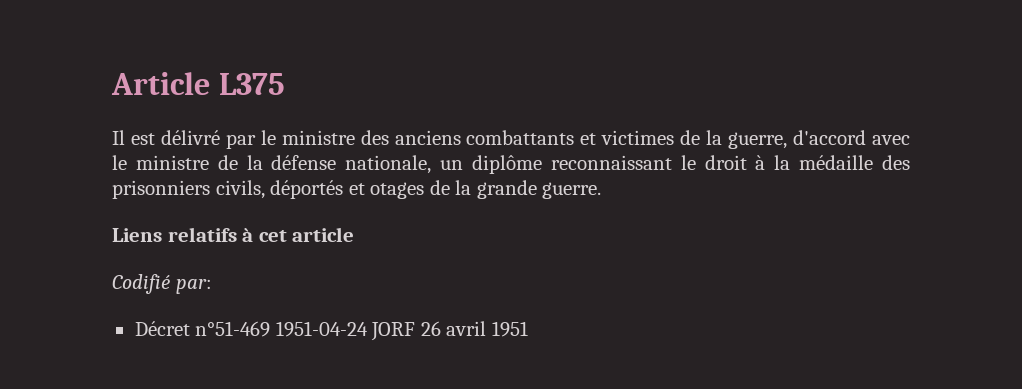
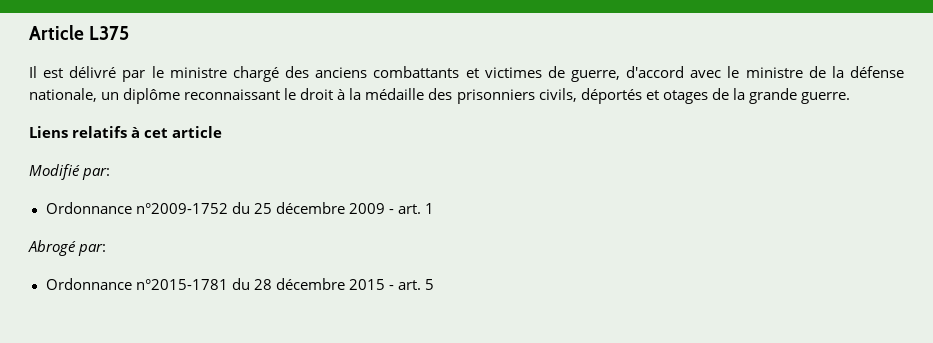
- Il est délivré par le ministre des anciens combattants et victimes de la guerre, d'accord avec le ministre de la défense nationale, un diplôme reconnaissant le droit à la médaille des prisonniers civils, déportés et otages de la grande guerre.
+ Il est délivré par le ministre chargé des anciens combattants et victimes de guerre, d'accord avec le ministre de la défense nationale, un diplôme reconnaissant le droit à la médaille des prisonniers civils, déportés et otages de la grande guerre.
- Codifié par:
- Décret n°51-469 1951-04-24 JORF 26 avril 1951
+ Modifié par:
+ Ordonnance n°2009-1752 du 25 décembre 2009 - art. 1
+ Abrogé par:
+ Ordonnance n°2015-1781 du 28 décembre 2015 - art. 5

